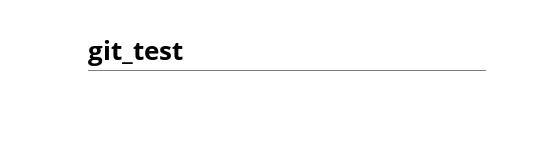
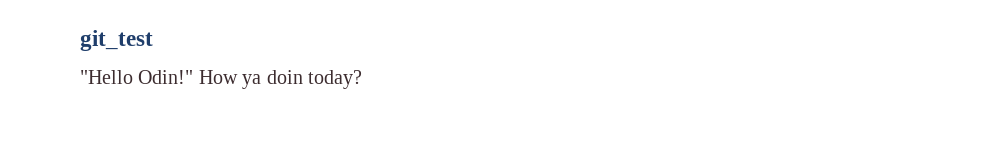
+ "Hello Odin!" How ya doin today?

